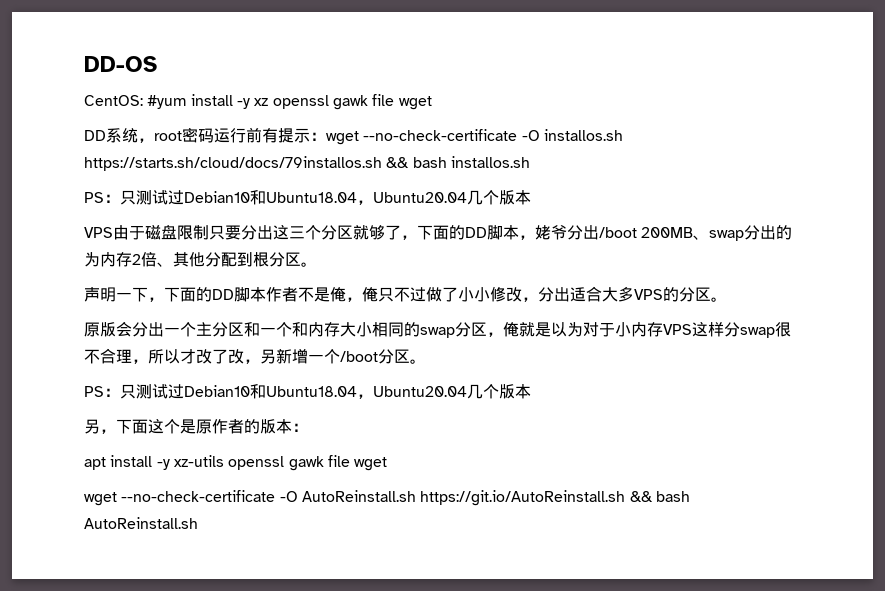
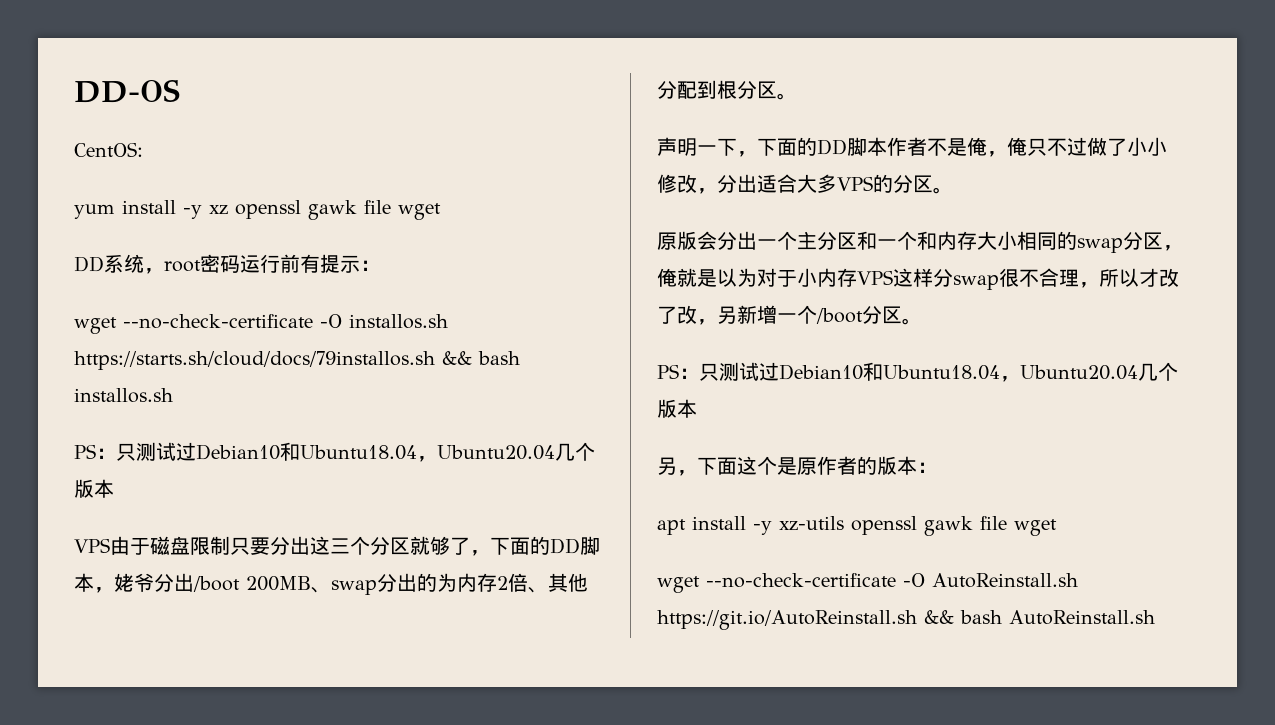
- CentOS: #yum install -y xz openssl gawk file wget
+ CentOS:
+ yum install -y xz openssl gawk file wget
- DD系统，root密码运行前有提示：wget --no-check-certificate -O installos.sh https://starts.sh/cloud/docs/79installos.sh && bash installos.sh
+ DD系统，root密码运行前有提示：
+ wget --no-check-certificate -O installos.sh https://starts.sh/cloud/docs/79installos.sh && bash installos.sh

